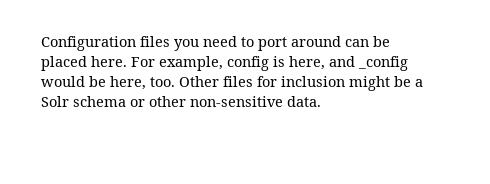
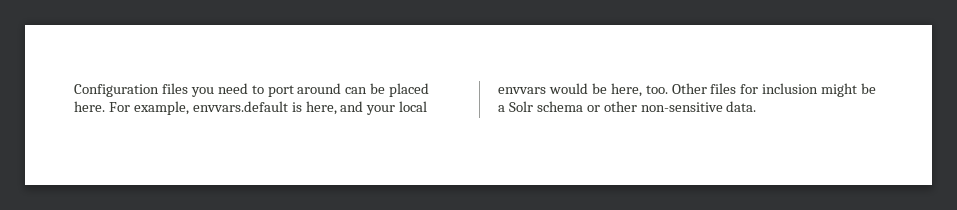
- For example, config is here, and _config would be here, too.
+ For example, envvars.default is here, and your local envvars would be here, too.

